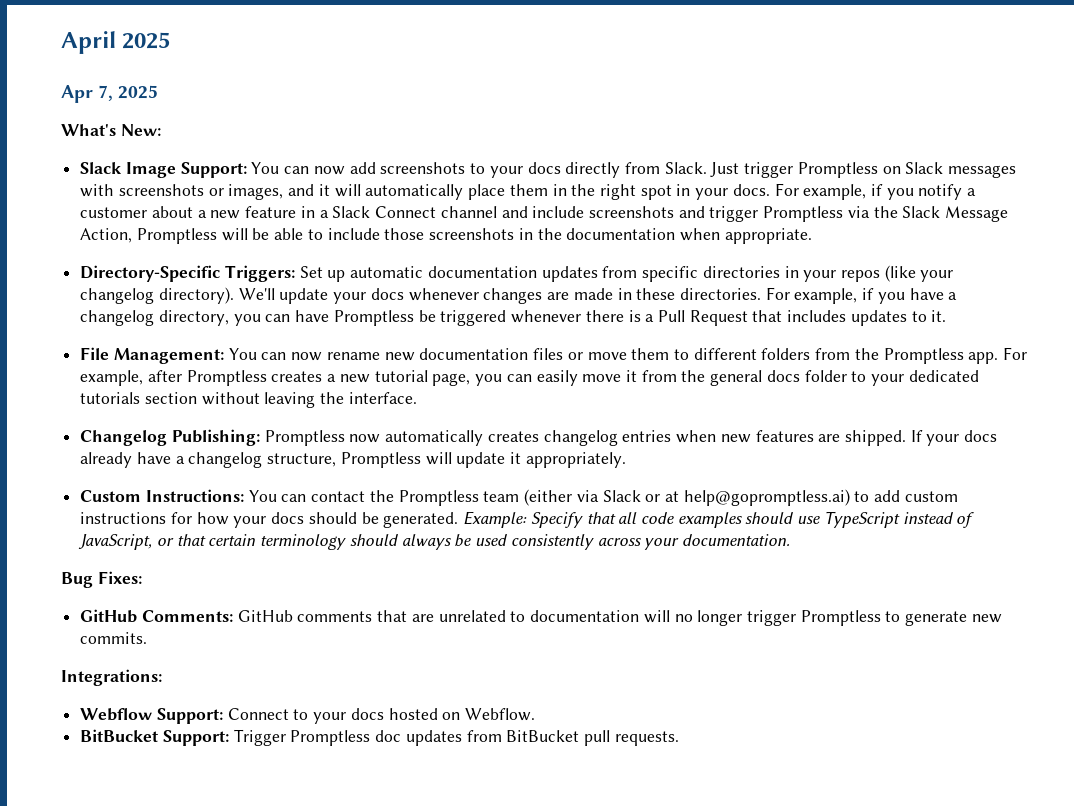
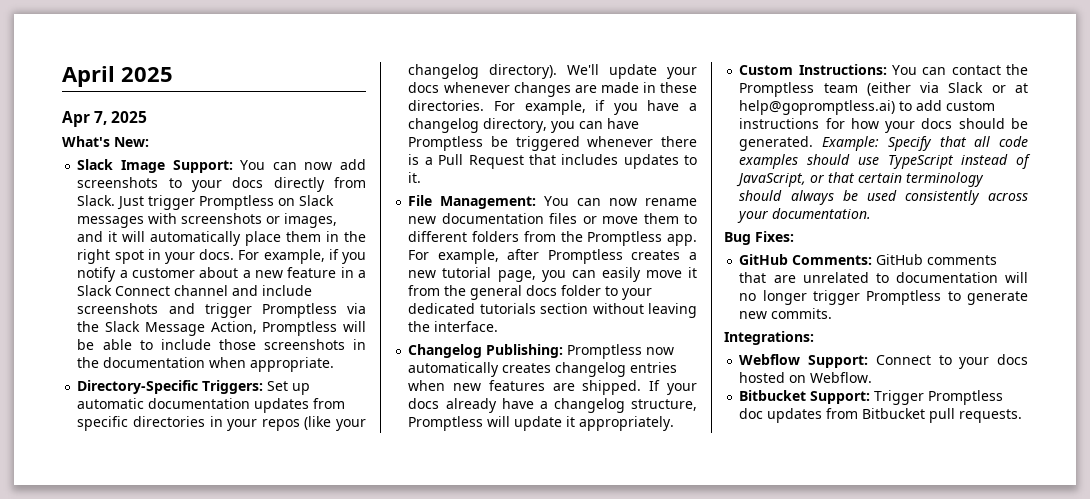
- BitBucket Support: Trigger Promptless doc updates from BitBucket pull requests.
+ Bitbucket Support: Trigger Promptless doc updates from Bitbucket pull requests.

